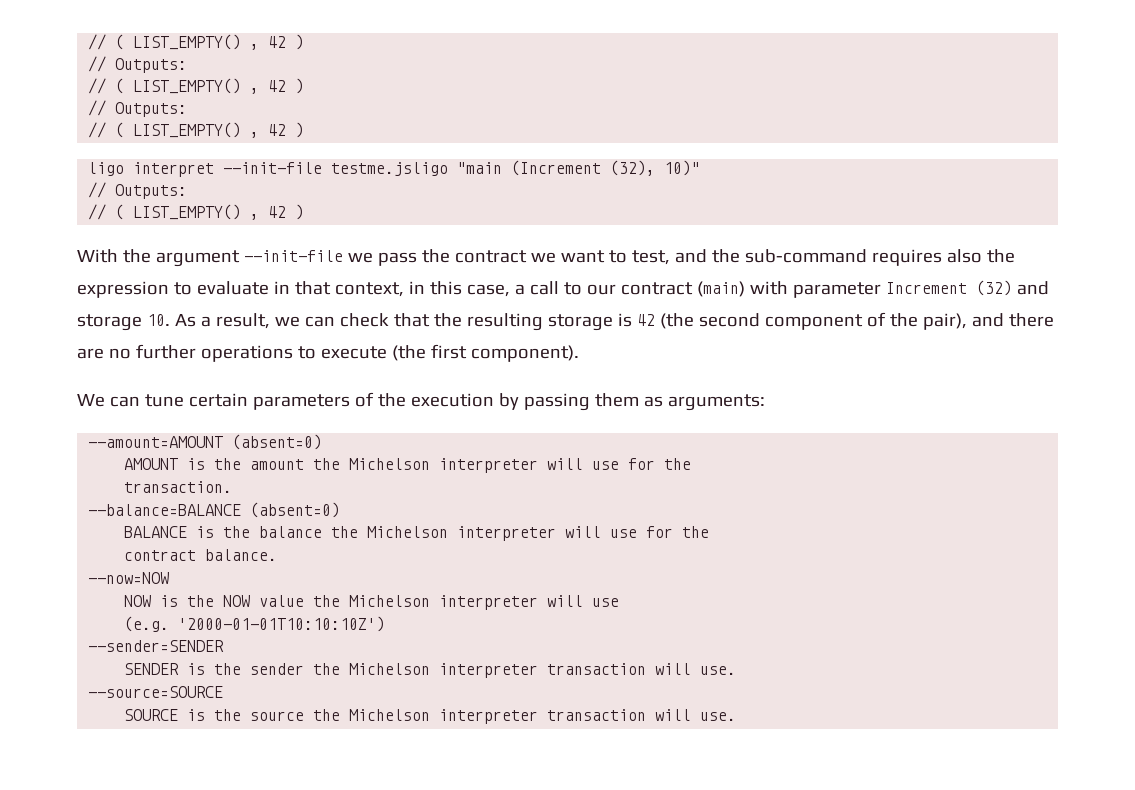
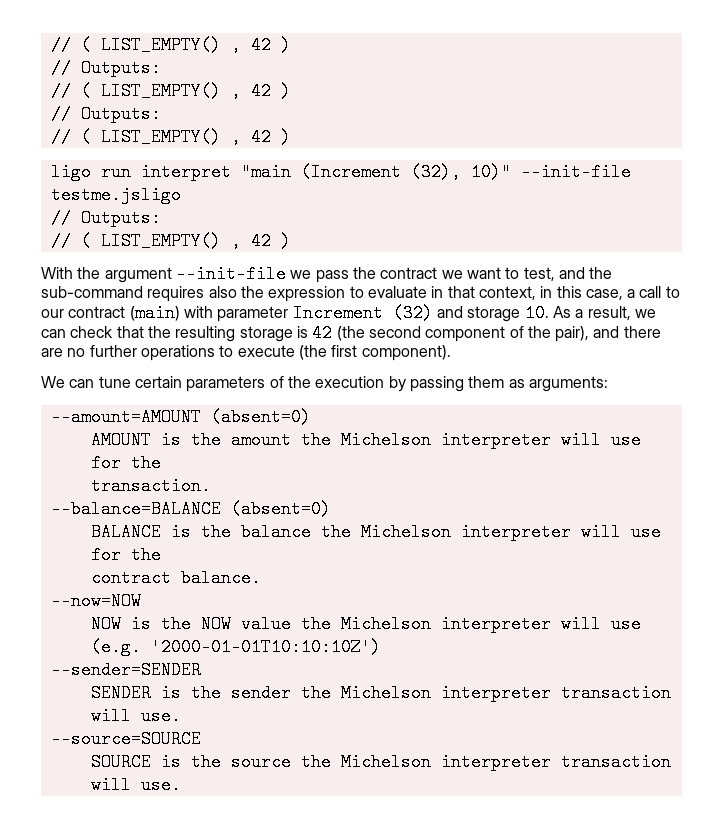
- ligo interpret --init-file testme.jsligo "main (Increment (32), 10)"
+ ligo run interpret "main (Increment (32), 10)" --init-file testme.jsligo

